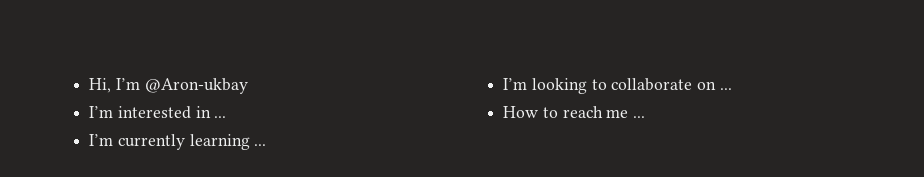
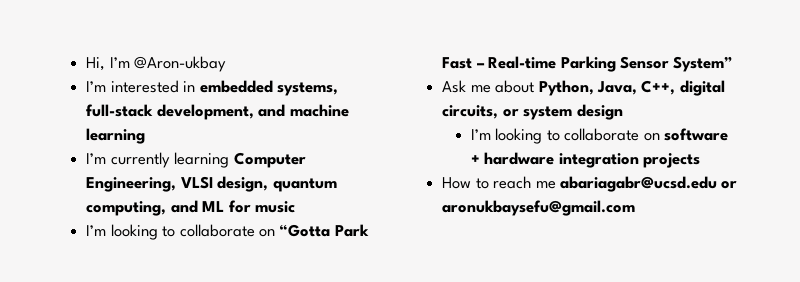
- I’m interested in ...
- I’m currently learning ...
- I’m looking to collaborate on ...
+ I’m interested in embedded systems, full-stack development, and machine learning
+ I’m currently learning Computer Engineering, VLSI design, quantum computing, and ML for music
+ I’m looking to collaborate on “Gotta Park Fast – Real-time Parking Sensor System”
+ Ask me about Python, Java, C++, digital circuits, or system design
+ I’m looking to collaborate on software + hardware integration projects
- How to reach me ...
+ How to reach me abariagabr@ucsd.edu or aronukbaysefu@gmail.com

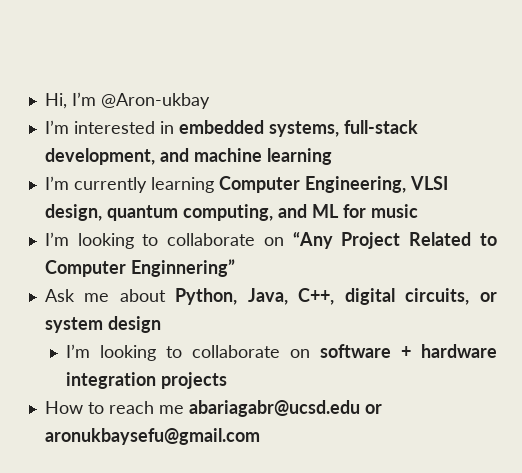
- I’m looking to collaborate on “Gotta Park Fast – Real-time Parking Sensor System”
+ I’m looking to collaborate on “Any Project Related to Computer Enginnering”

